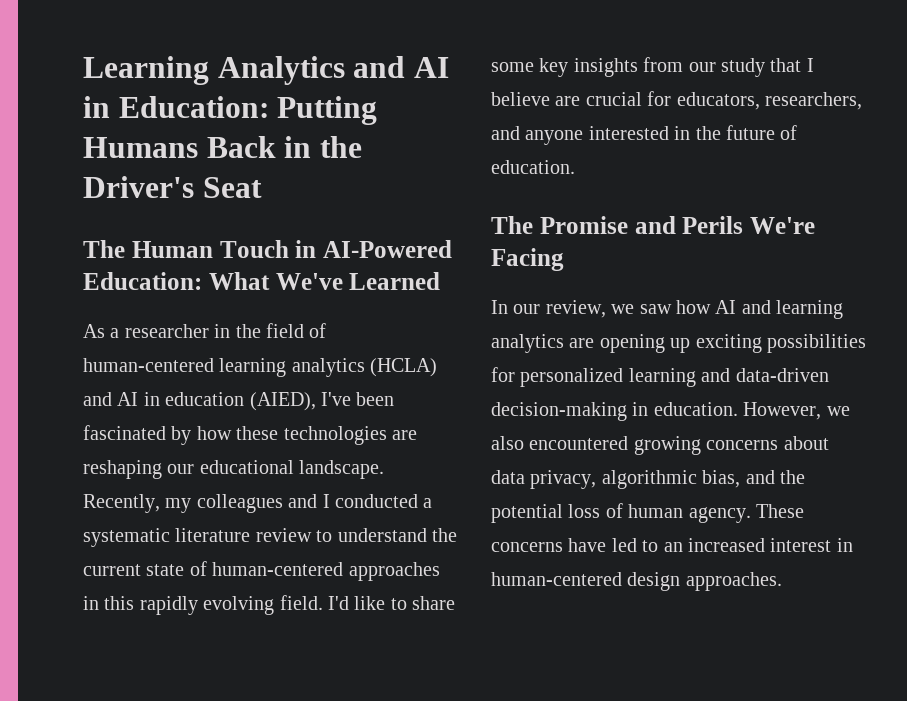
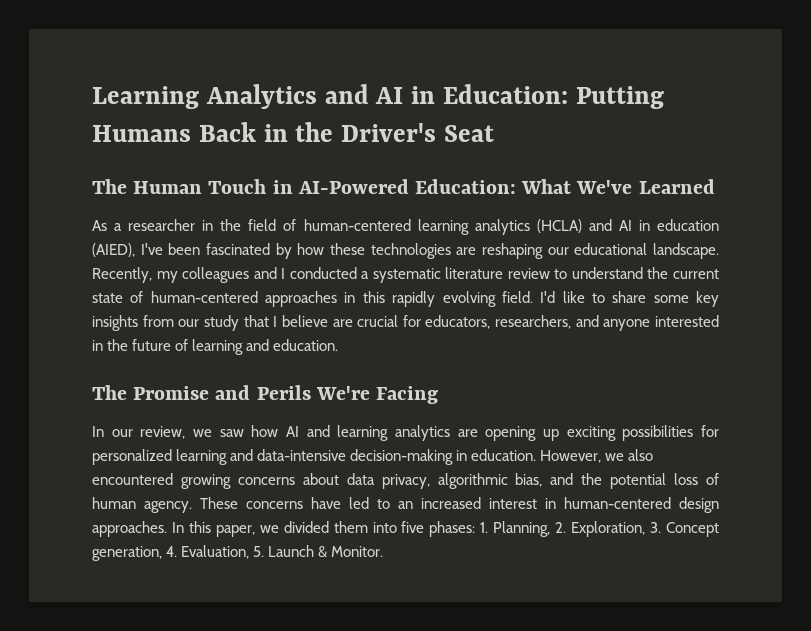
- I'd like to share some key insights from our study that I believe are crucial for educators, researchers, and anyone interested in the future of education.
+ I'd like to share some key insights from our study that I believe are crucial for educators, researchers, and anyone interested in the future of learning and education.
- In our review, we saw how AI and learning analytics are opening up exciting possibilities for personalized learning and data-driven decision-making in education.
+ In our review, we saw how AI and learning analytics are opening up exciting possibilities for personalized learning and data-intensive decision-making in education.
+ In this paper, we divided them into five phases: 1. Planning, 2. Exploration, 3. Concept generation, 4. Evaluation, 5. Launch & Monitor.

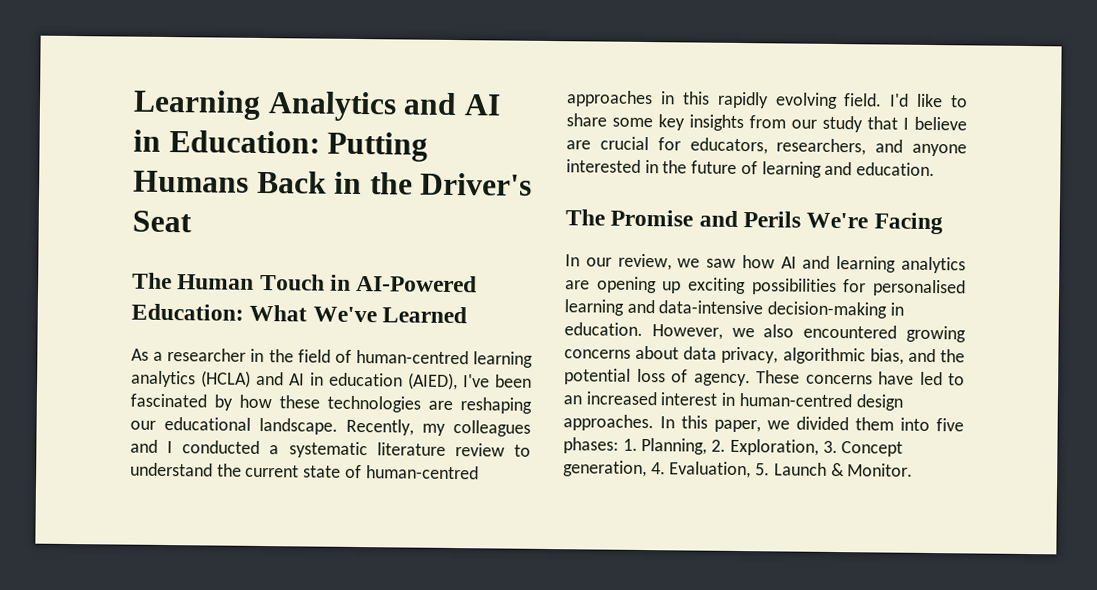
- As a researcher in the field of human-centered learning analytics (HCLA) and AI in education (AIED), I've been fascinated by how these technologies are reshaping our educational landscape.
+ As a researcher in the field of human-centred learning analytics (HCLA) and AI in education (AIED), I've been fascinated by how these technologies are reshaping our educational landscape.
- Recently, my colleagues and I conducted a systematic literature review to understand the current state of human-centered approaches in this rapidly evolving field.
+ Recently, my colleagues and I conducted a systematic literature review to understand the current state of human-centred approaches in this rapidly evolving field.
- In our review, we saw how AI and learning analytics are opening up exciting possibilities for personalized learning and data-intensive decision-making in education.
+ In our review, we saw how AI and learning analytics are opening up exciting possibilities for personalised learning and data-intensive decision-making in education.
- However, we also encountered growing concerns about data privacy, algorithmic bias, and the potential loss of human agency.
+ However, we also encountered growing concerns about data privacy, algorithmic bias, and the potential loss of agency.
- These concerns have led to an increased interest in human-centered design approaches.
+ These concerns have led to an increased interest in human-centred design approaches.

